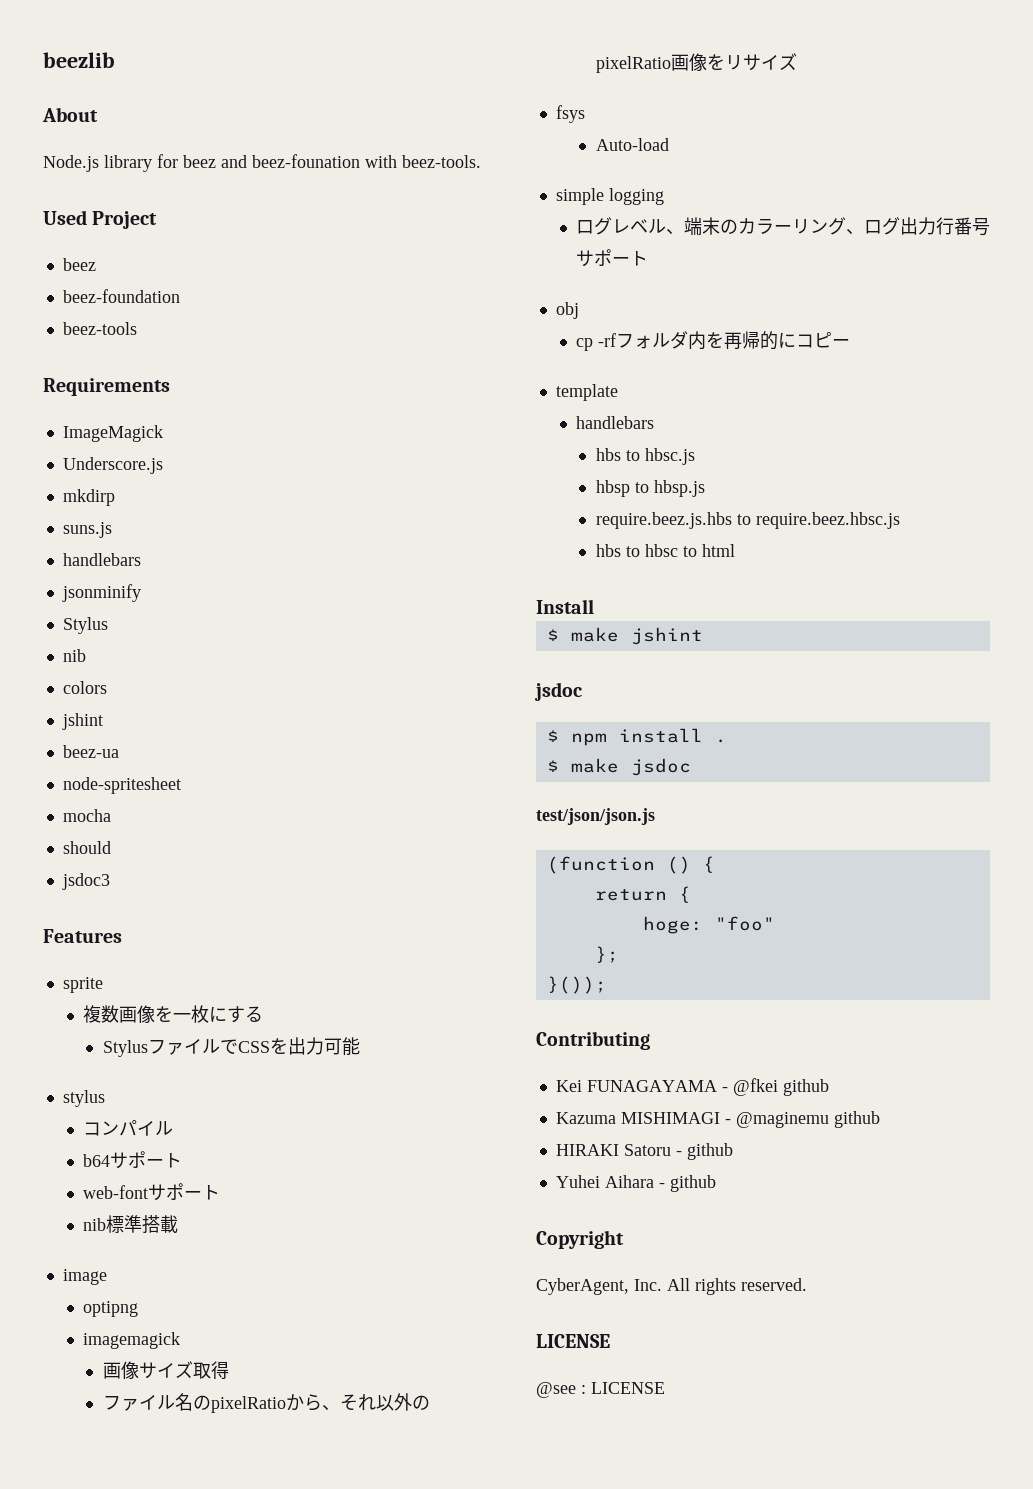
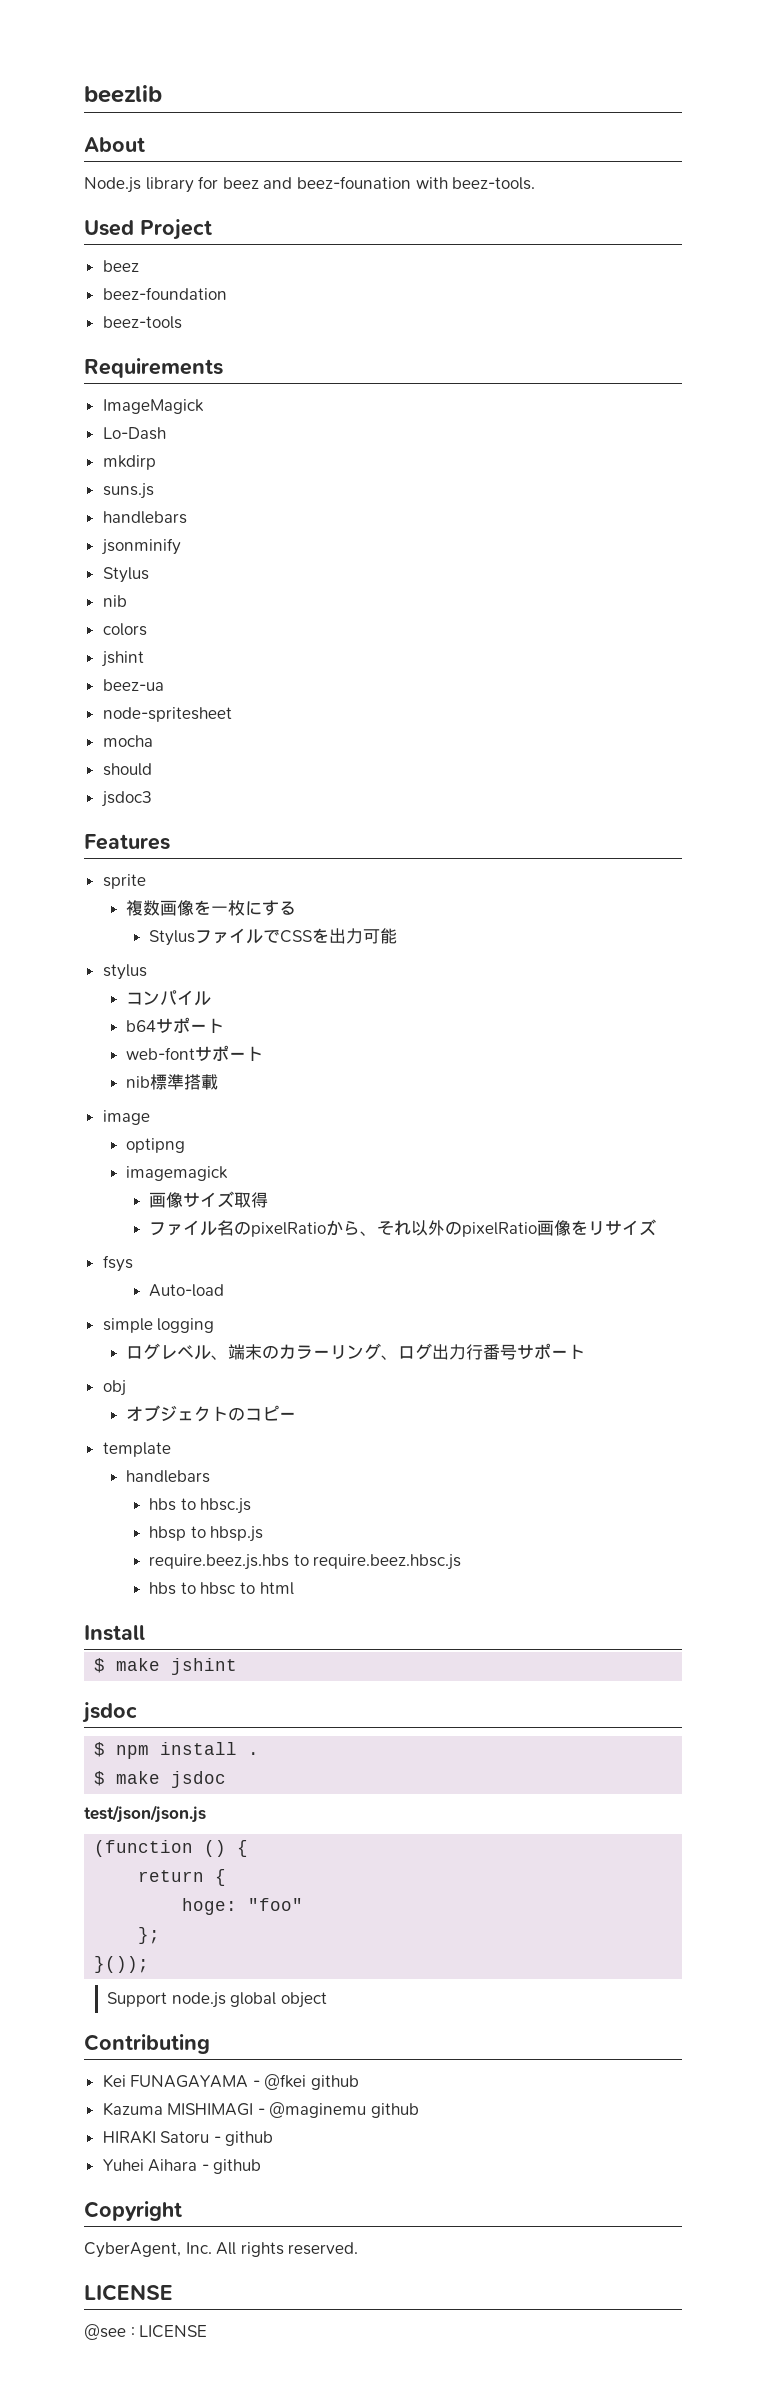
- Underscore.js
+ Lo-Dash
- cp -rfフォルダ内を再帰的にコピー
+ オブジェクトのコピー
+ Support node.js global object

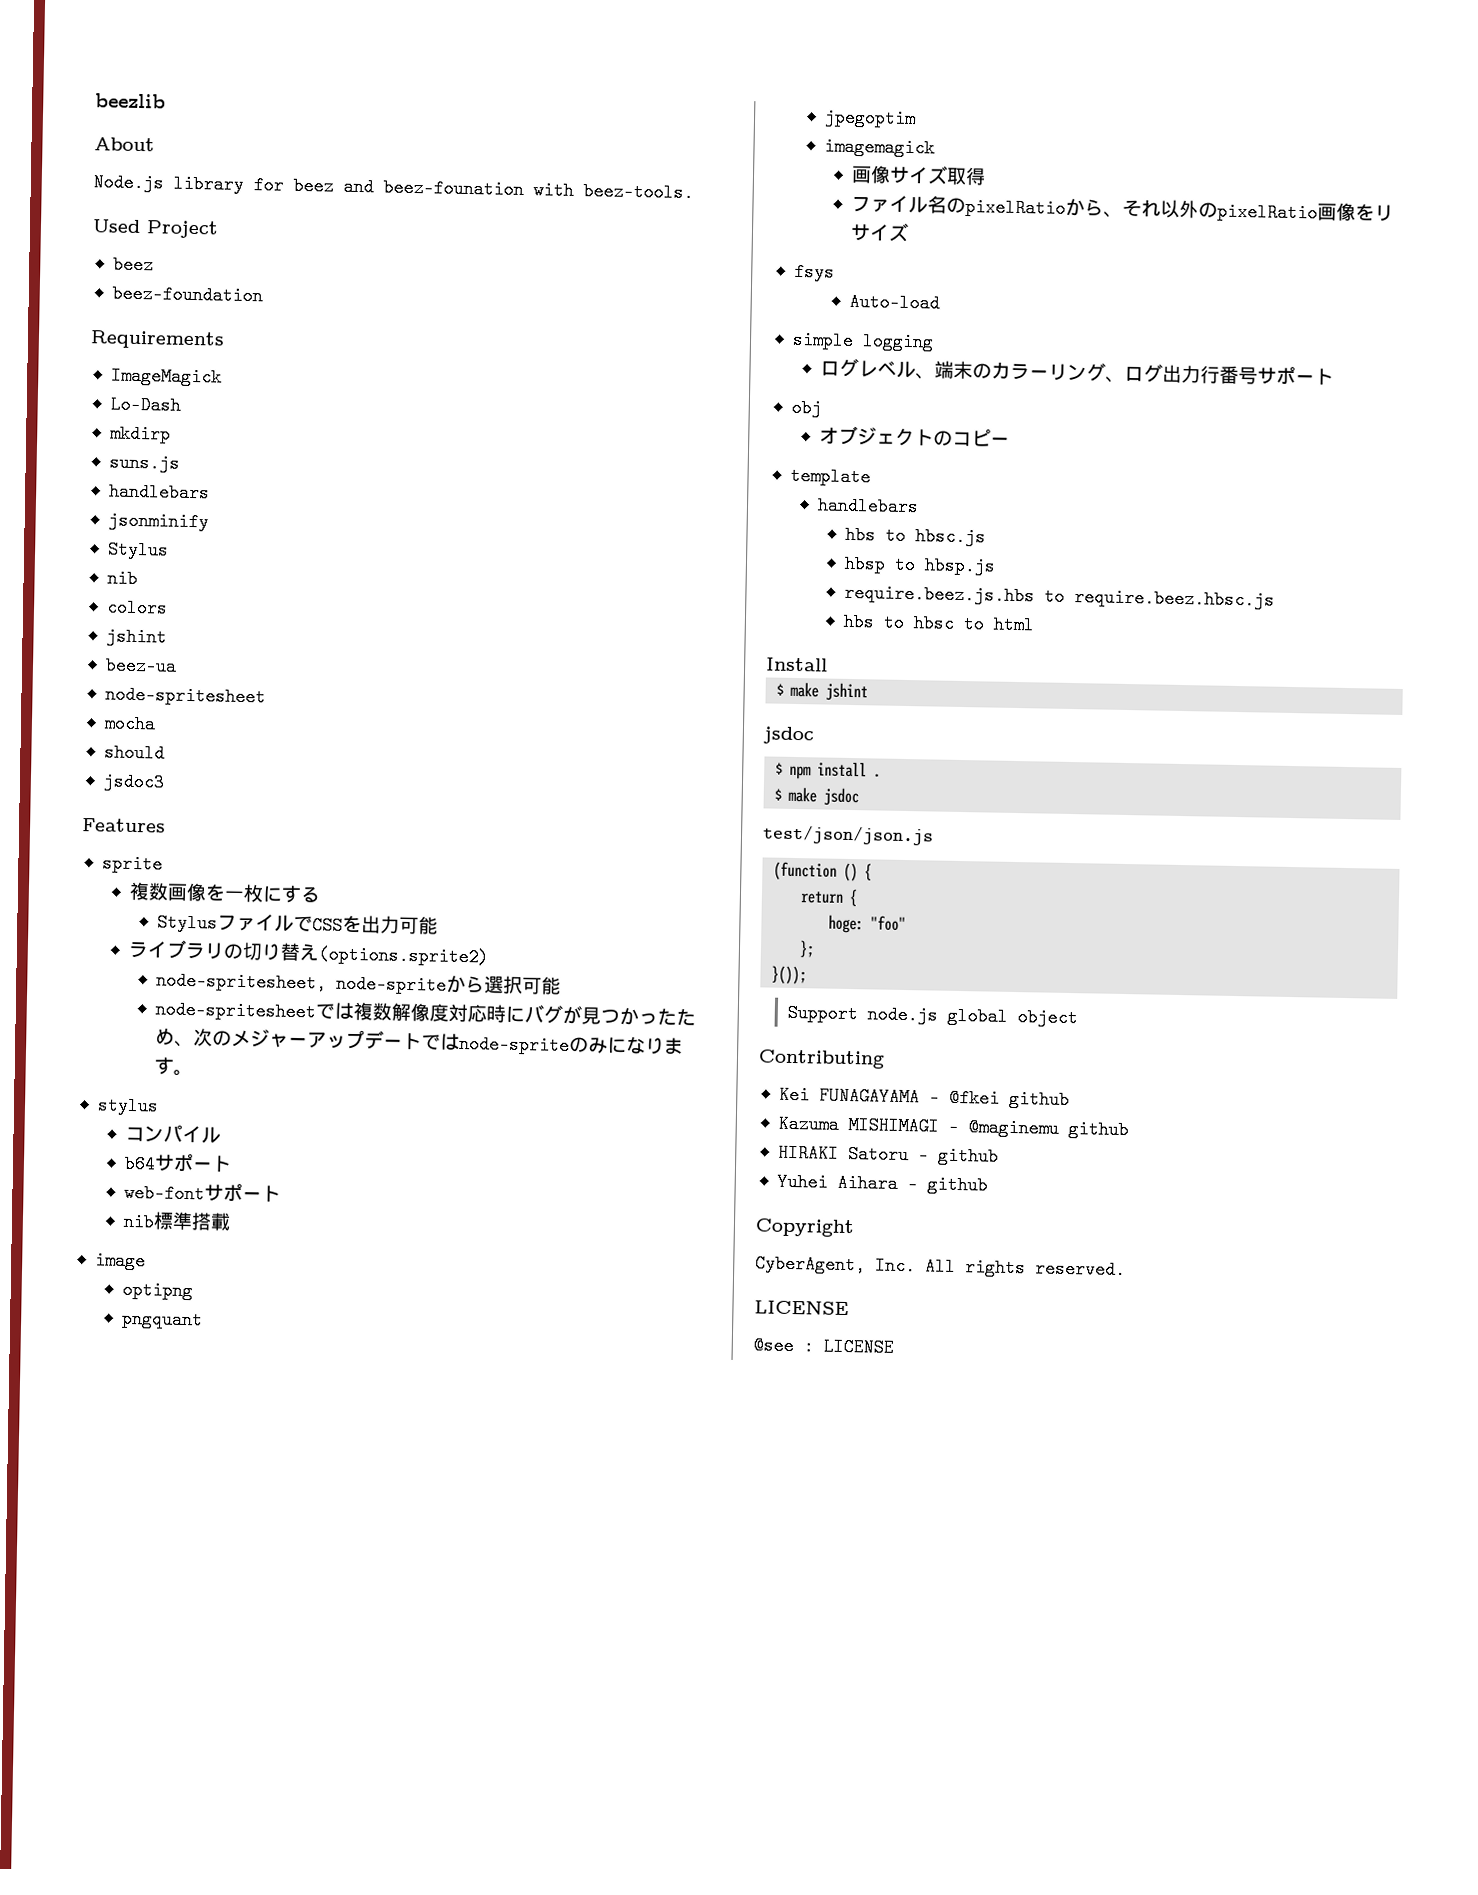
- beez-tools
+ ライブラリの切り替え(options.sprite2)
+ node-spritesheet, node-spriteから選択可能
+ node-spritesheetでは複数解像度対応時にバグが見つかったため、次のメジャーアップデートではnode-spriteのみになります。
+ pngquant
+ jpegoptim

